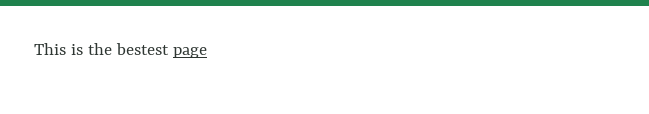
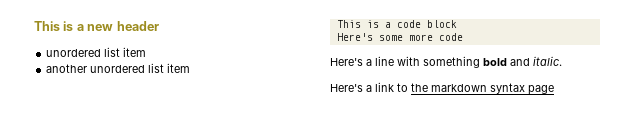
- This is the bestest page
+ This is a new header
+ unordered list item
+ another unordered list item
+ This is a code block
+ Here's some more code
+ Here's a line with something bold and italic.
+ Here's a link to the markdown syntax page

